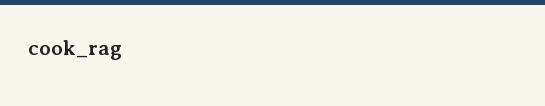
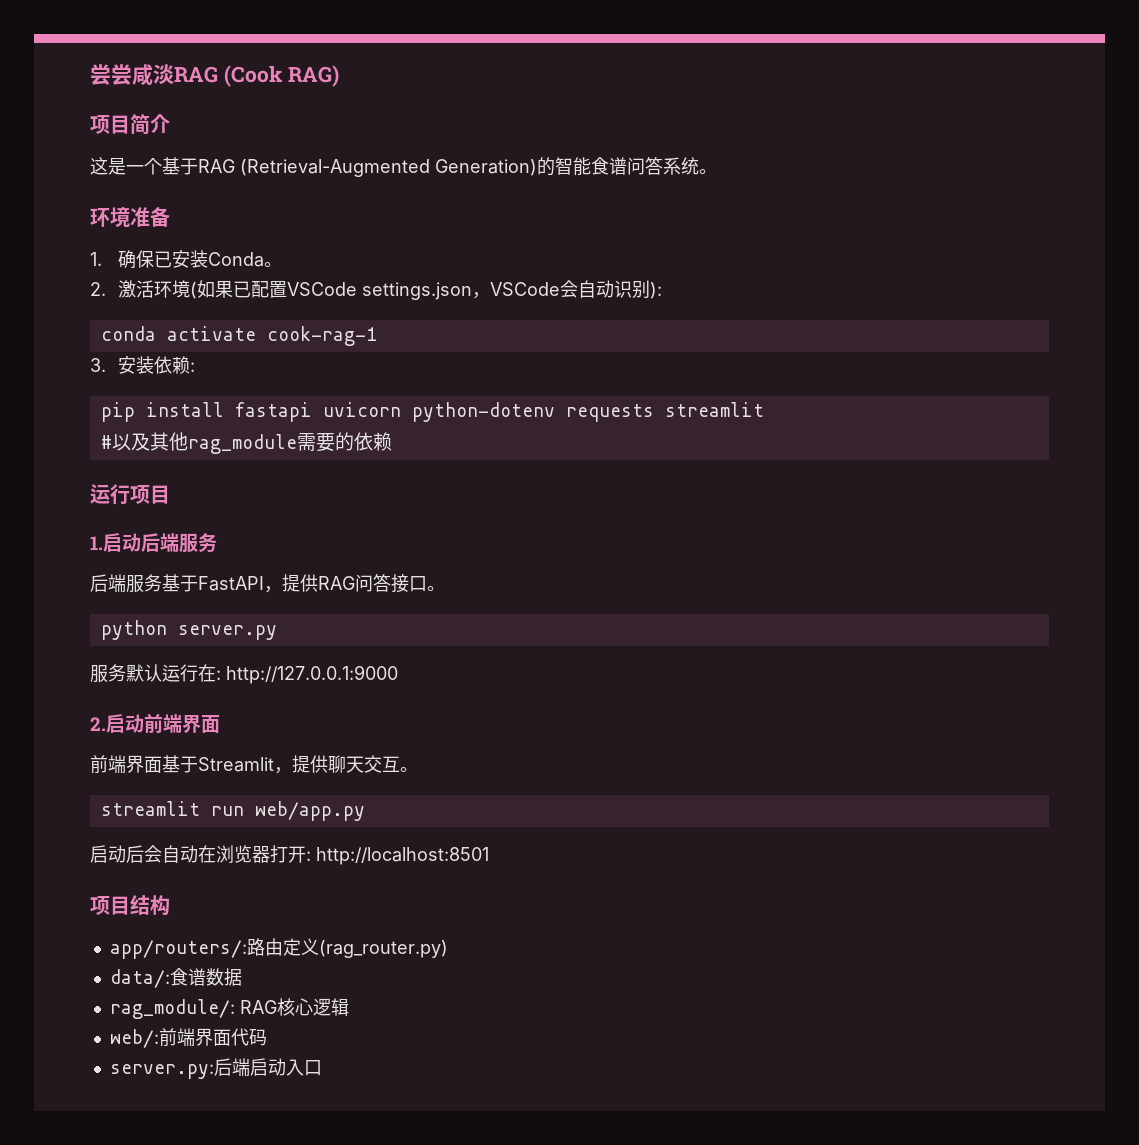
- cook_rag
+ 尝尝咸淡RAG (Cook RAG)
+ 项目简介
+ 这是一个基于RAG (Retrieval-Augmented Generation)的智能食谱问答系统。
+ 环境准备
+ 1.确保已安装Conda。
+ 2.激活环境(如果已配置VSCode settings.json，VSCode会自动识别):
+ conda activate cook-rag-1
+ 3.安装依赖:
+ pip install fastapi uvicorn python-dotenv requests streamlit
+ #以及其他rag_module需要的依赖
+ 运行项目
+ 1.启动后端服务
+ 后端服务基于FastAPI，提供RAG问答接口。
+ python server.py
+ 服务默认运行在: http://127.0.0.1:9000
+ 2.启动前端界面
+ 前端界面基于Streamlit，提供聊天交互。
+ streamlit run web/app.py
+ 启动后会自动在浏览器打开: http://localhost:8501
+ 项目结构
+ app/routers/:路由定义(rag_router.py)
+ data/:食谱数据
+ rag_module/: RAG核心逻辑
+ web/:前端界面代码
+ server.py:后端启动入口

